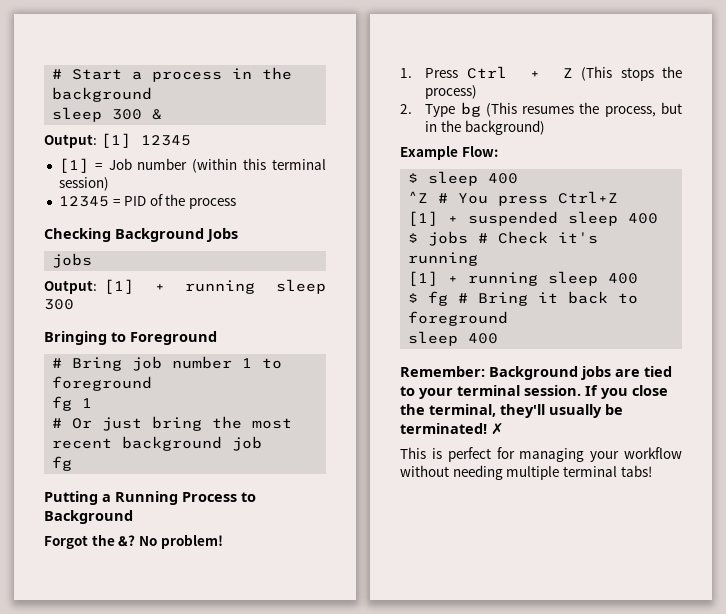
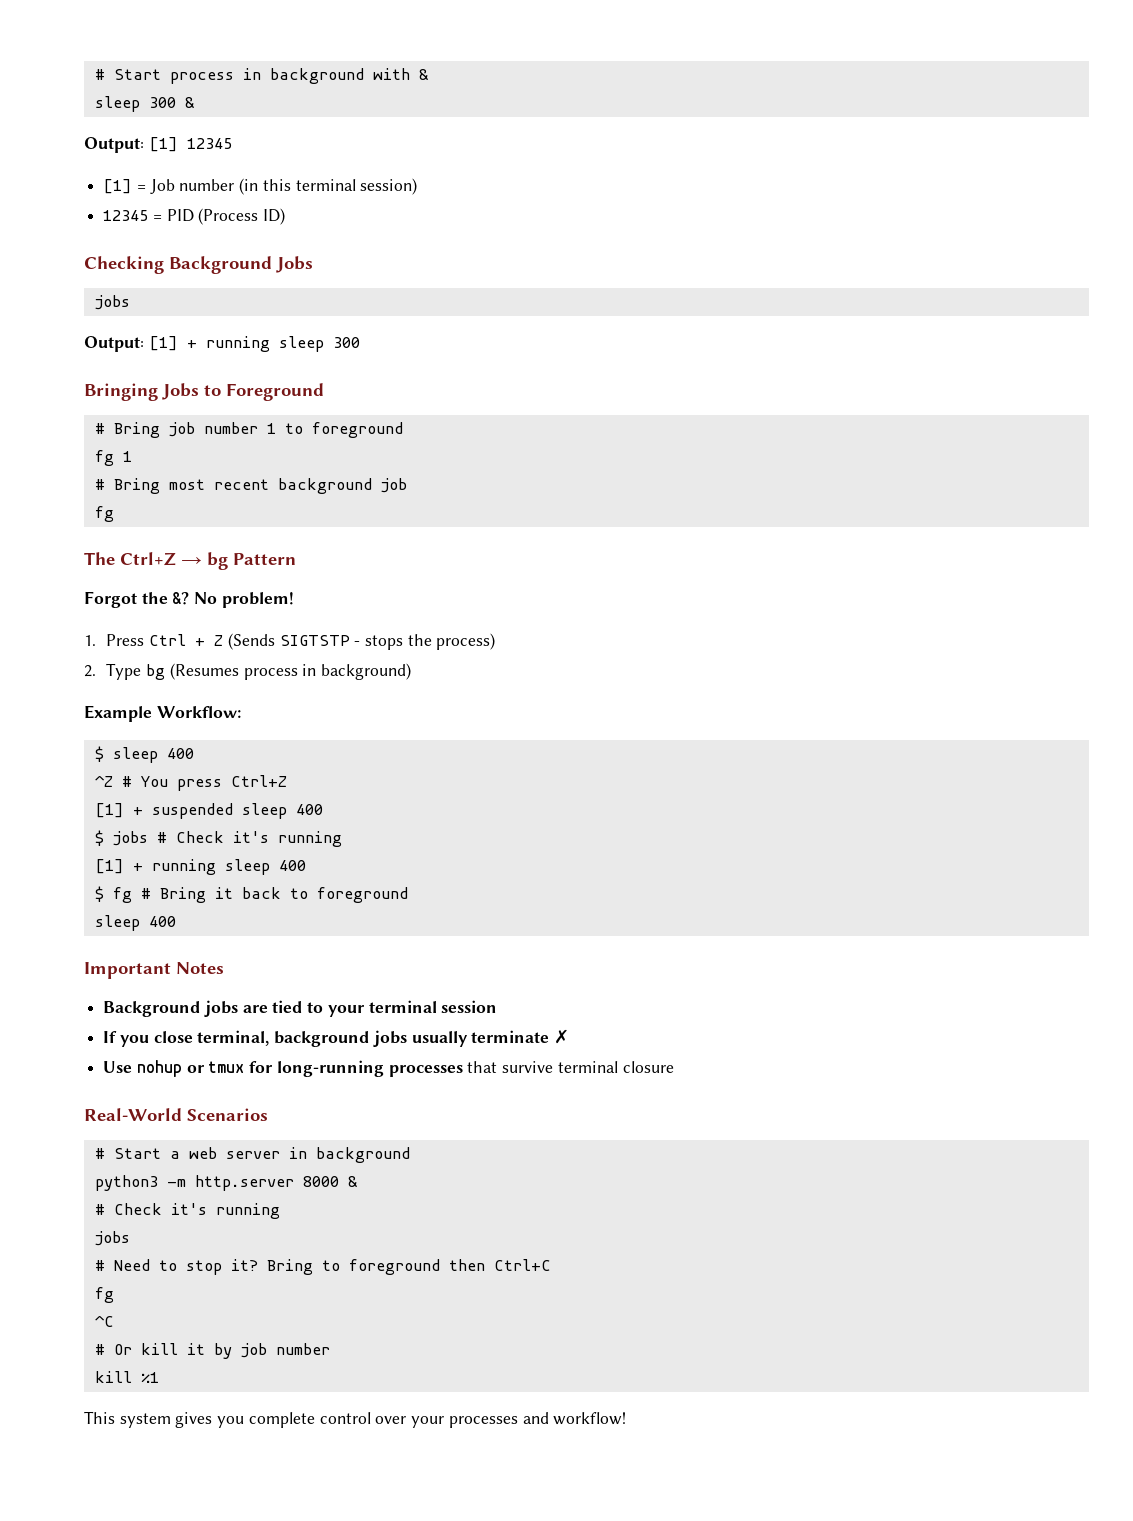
- # Start a process in the background
+ # Start process in background with &
- [1] = Job number (within this terminal session)
+ [1] = Job number (in this terminal session)
- 12345 = PID of the process
+ 12345 = PID (Process ID)
- Bringing to Foreground
+ Bringing Jobs to Foreground
- # Or just bring the most recent background job
+ # Bring most recent background job
- Putting a Running Process to Background
+ The Ctrl+Z → bg Pattern
- 1. Press Ctrl + Z (This stops the process)
+ 1. Press Ctrl + Z (Sends SIGTSTP - stops the process)
- 2. Type bg (This resumes the process, but in the background)
+ 2. Type bg (Resumes process in background)
- Example Flow:
+ Example Workflow:
- Remember: Background jobs are tied to your terminal session. If you close the terminal, they'll usually be terminated! ✗
- This is perfect for managing your workflow without needing multiple terminal tabs!
+ Important Notes
+ Background jobs are tied to your terminal session
+ If you close terminal, background jobs usually terminate ✗
+ Use nohup or tmux for long-running processes that survive terminal closure
+ Real-World Scenarios
+ # Start a web server in background
+ python3 -m http.server 8000 &
+ # Check it's running
+ jobs
+ # Need to stop it? Bring to foreground then Ctrl+C
+ fg
+ ^C
+ # Or kill it by job number
+ kill %1
+ This system gives you complete control over your processes and workflow!

